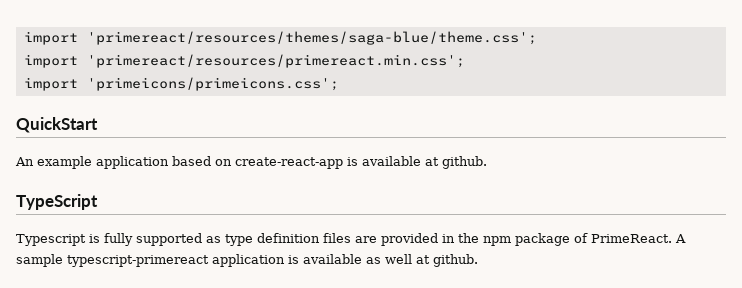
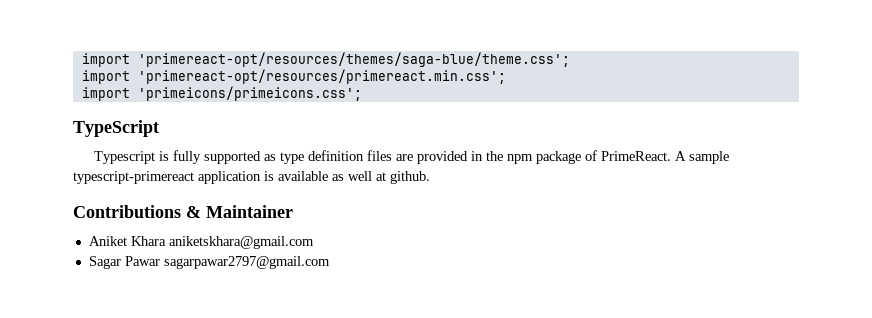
- import 'primereact/resources/themes/saga-blue/theme.css';
- import 'primereact/resources/primereact.min.css';
+ import 'primereact-opt/resources/themes/saga-blue/theme.css';
+ import 'primereact-opt/resources/primereact.min.css';
- QuickStart
- An example application based on create-react-app is available at github.
+ Contributions & Maintainer
+ Aniket Khara aniketskhara@gmail.com
+ Sagar Pawar sagarpawar2797@gmail.com

